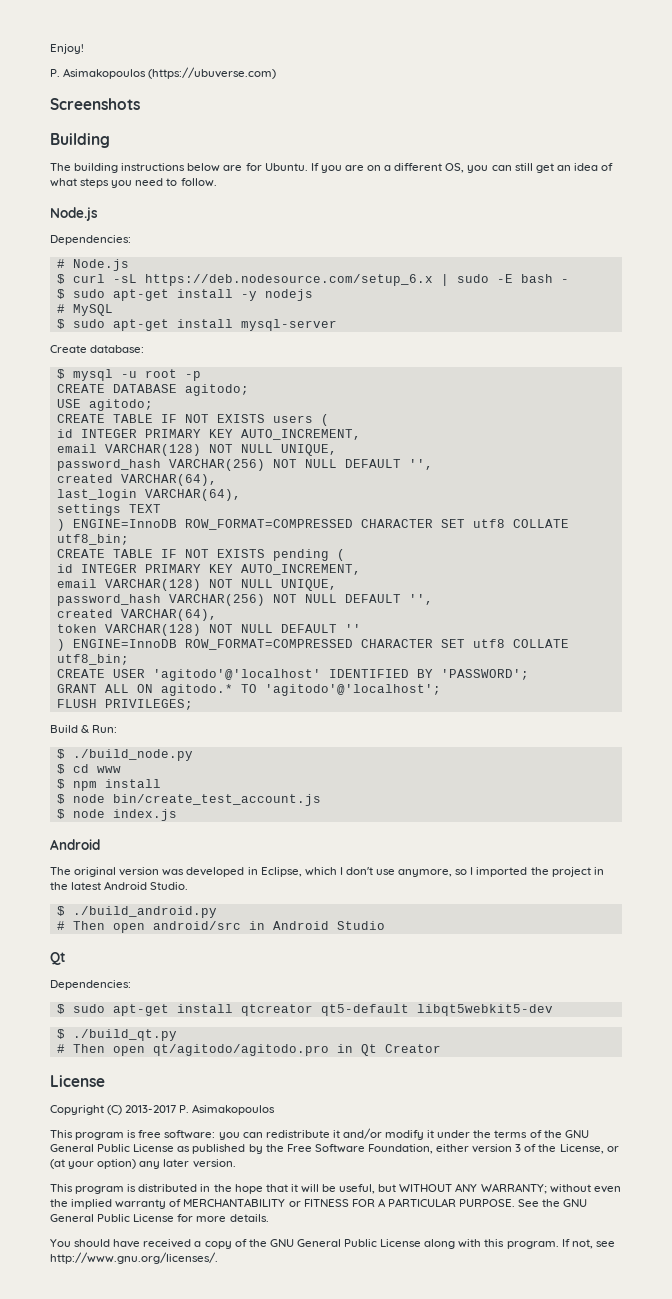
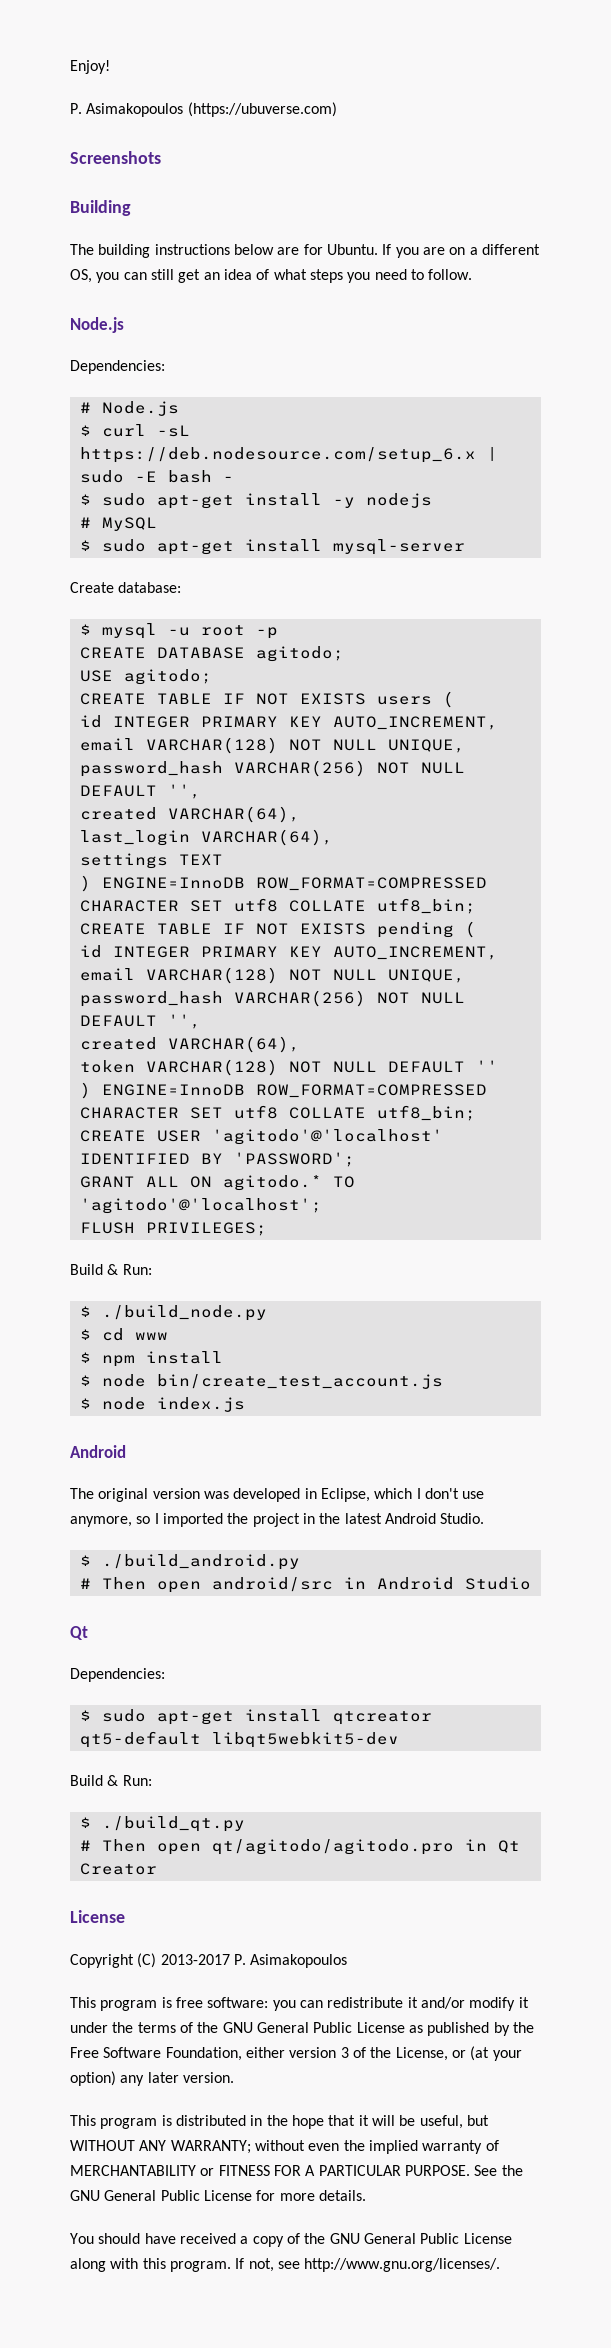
  $ sudo apt-get install qtcreator qt5-default libqt5webkit5-dev
+ Build & Run:

